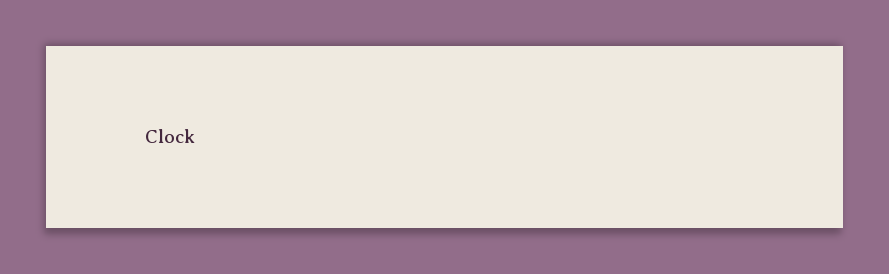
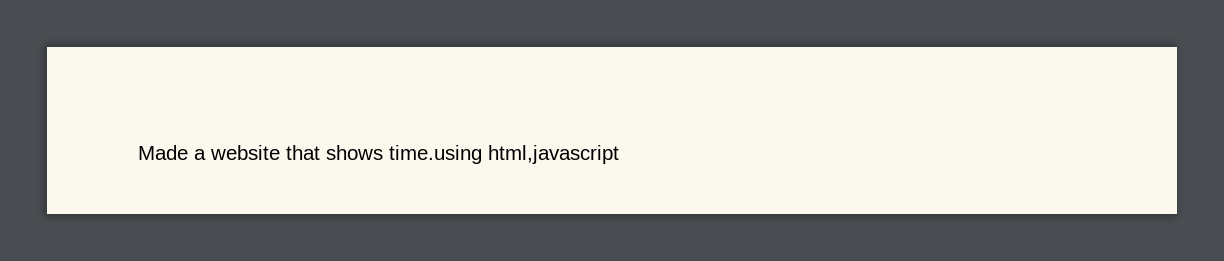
- Clock
+ Made a website that shows time.using html,javascript

